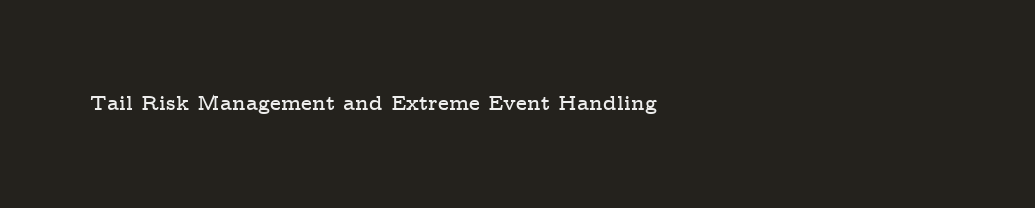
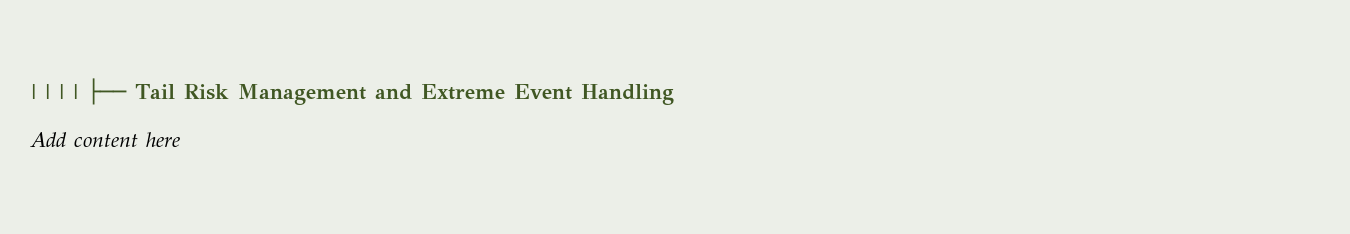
- Tail Risk Management and Extreme Event Handling
+ | | | | ├── Tail Risk Management and Extreme Event Handling
+ Add content here

